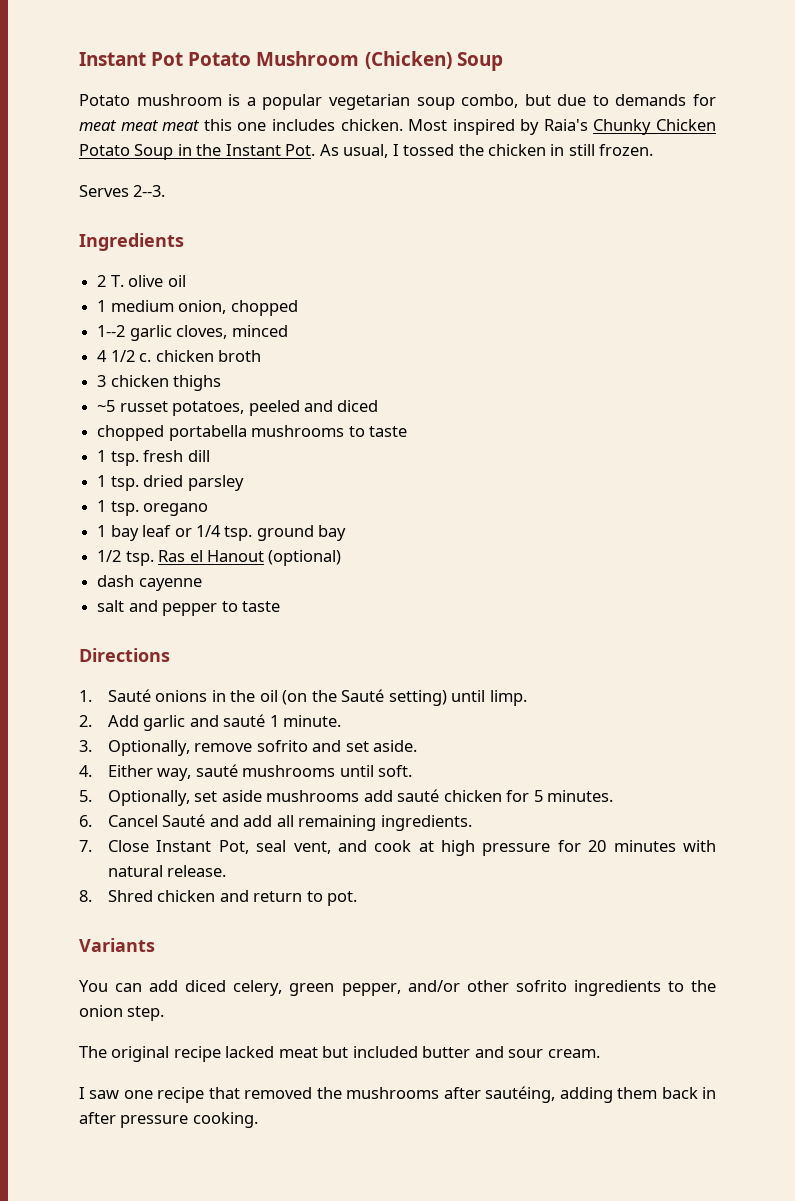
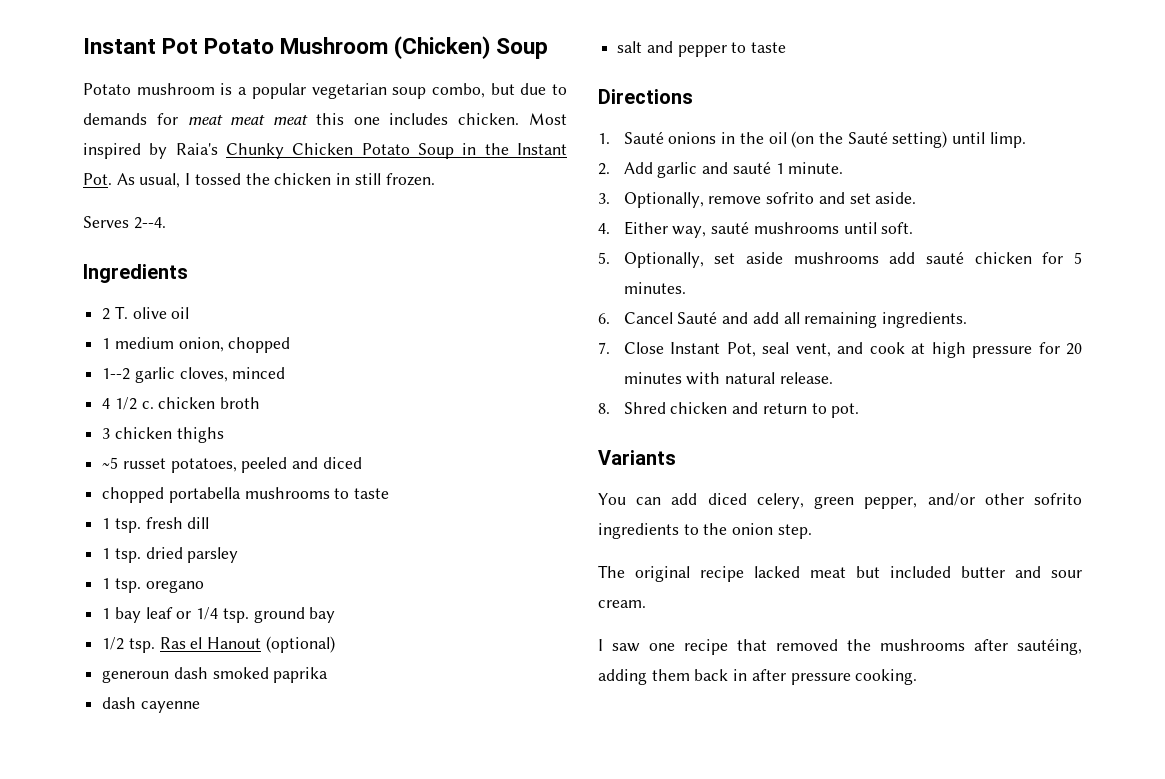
- Serves 2--3.
+ Serves 2--4.
+ generoun dash smoked paprika

